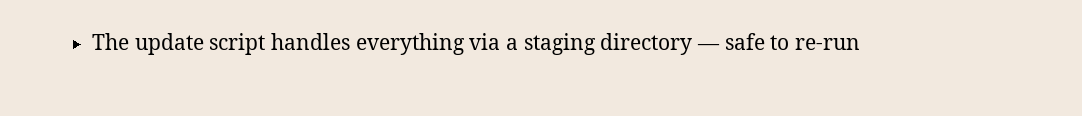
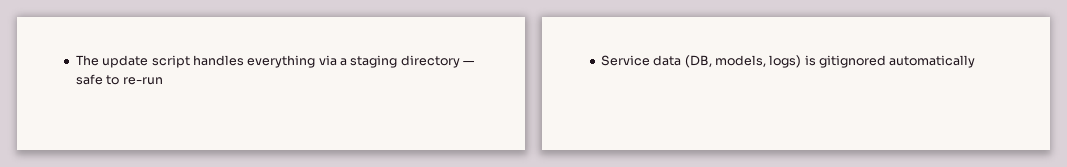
+ Service data (DB, models, logs) is gitignored automatically

